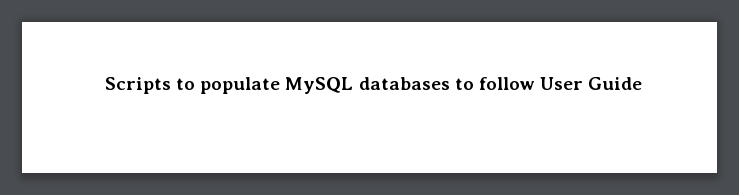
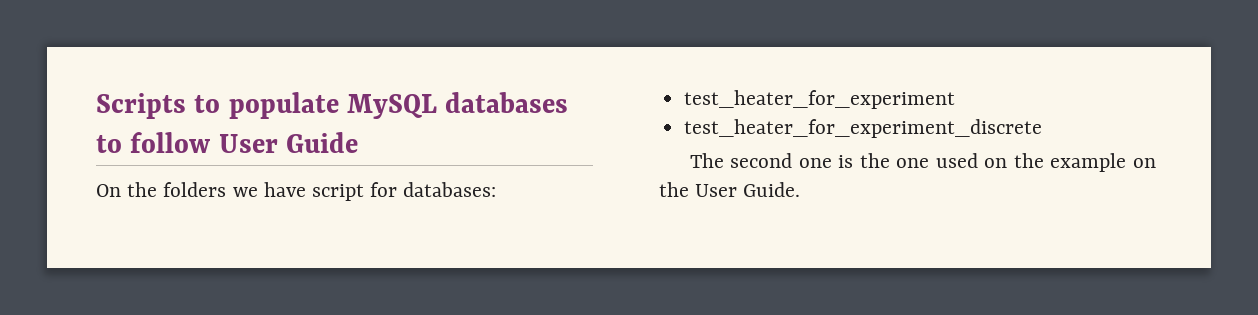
+ On the folders we have script for databases:
+ test_heater_for_experiment
+ test_heater_for_experiment_discrete
+ The second one is the one used on the example on the User Guide.

